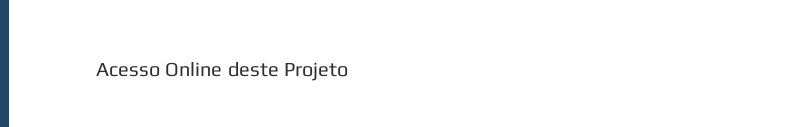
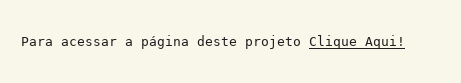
- Acesso Online deste Projeto
+ Para acessar a página deste projeto Clique Aqui!

